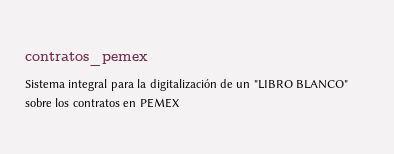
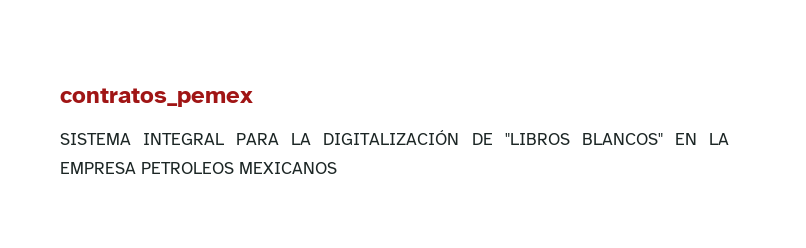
- Sistema integral para la digitalización de un "LIBRO BLANCO" sobre los contratos en PEMEX
+ SISTEMA INTEGRAL PARA LA DIGITALIZACIÓN DE "LIBROS BLANCOS" EN LA EMPRESA PETROLEOS MEXICANOS

